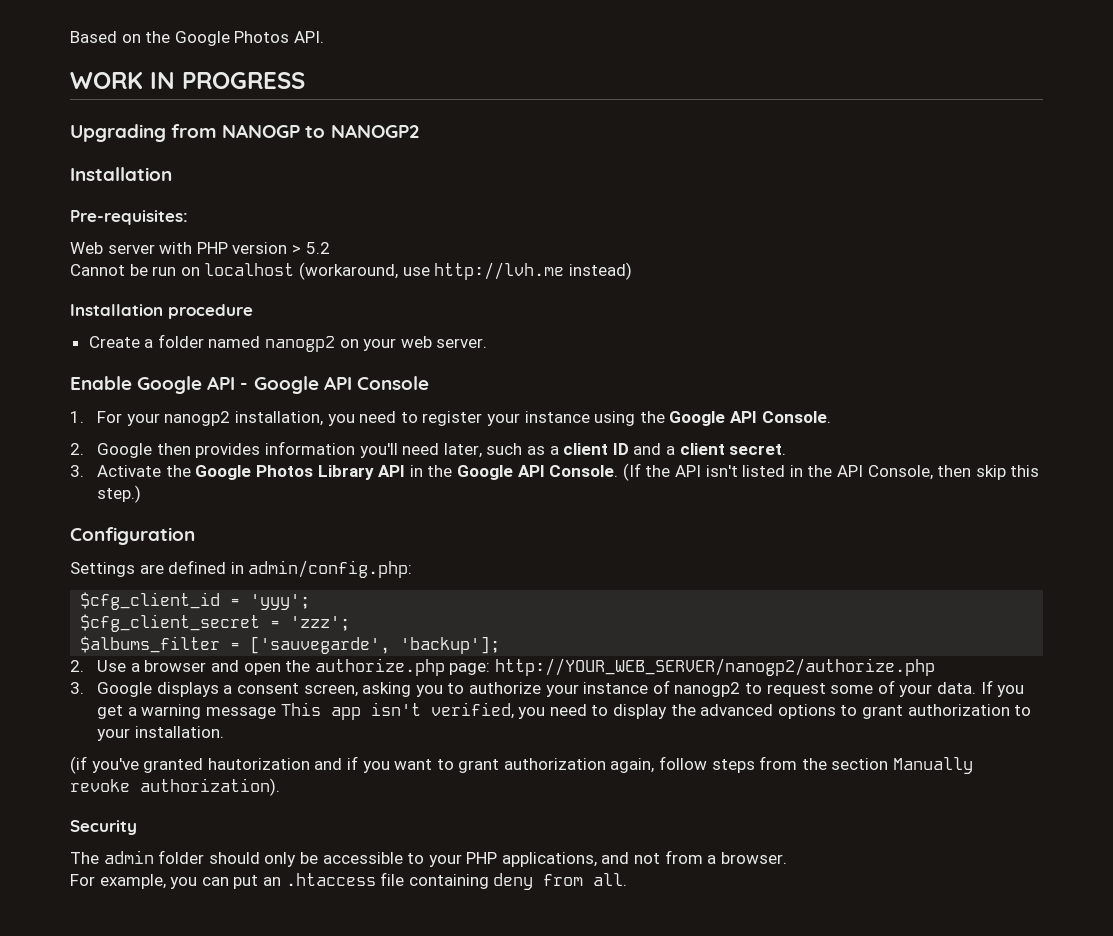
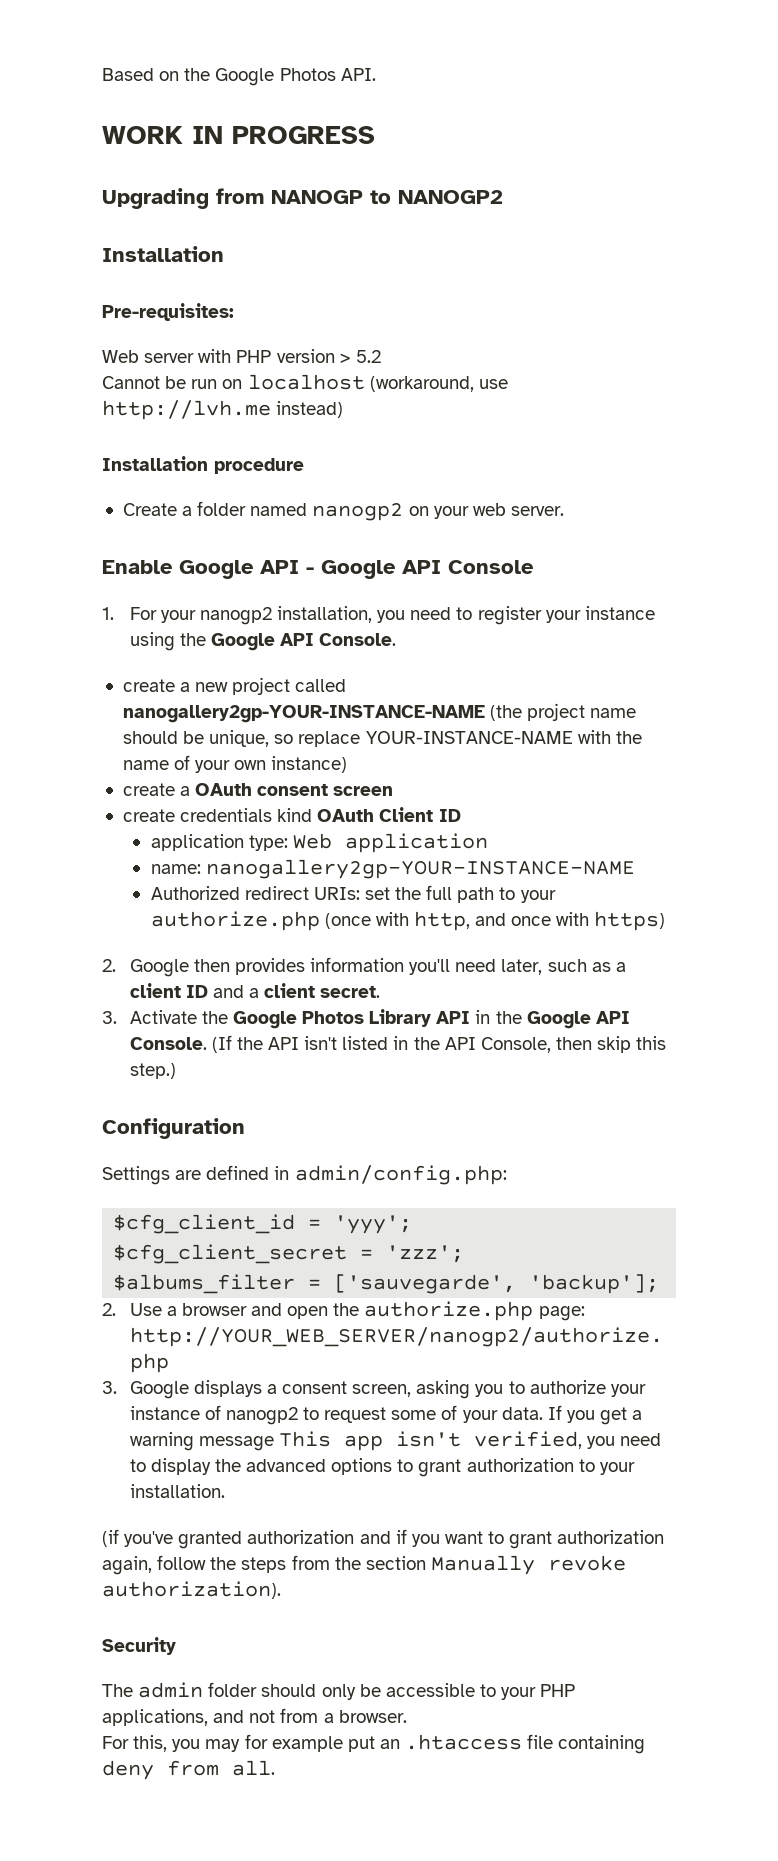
+ create a new project called nanogallery2gp-YOUR-INSTANCE-NAME (the project name should be unique, so replace YOUR-INSTANCE-NAME with the name of your own instance)
+ create a OAuth consent screen
+ create credentials kind OAuth Client ID
+ application type: Web application
+ name: nanogallery2gp-YOUR-INSTANCE-NAME
+ Authorized redirect URIs: set the full path to your authorize.php (once with http, and once with https)
- (if you've granted hautorization and if you want to grant authorization again, follow steps from the section Manually revoke authorization).
+ (if you've granted authorization and if you want to grant authorization again, follow the steps from the section Manually revoke authorization).
- For example, you can put an .htaccess file containing deny from all.
+ For this, you may for example put an .htaccess file containing deny from all.

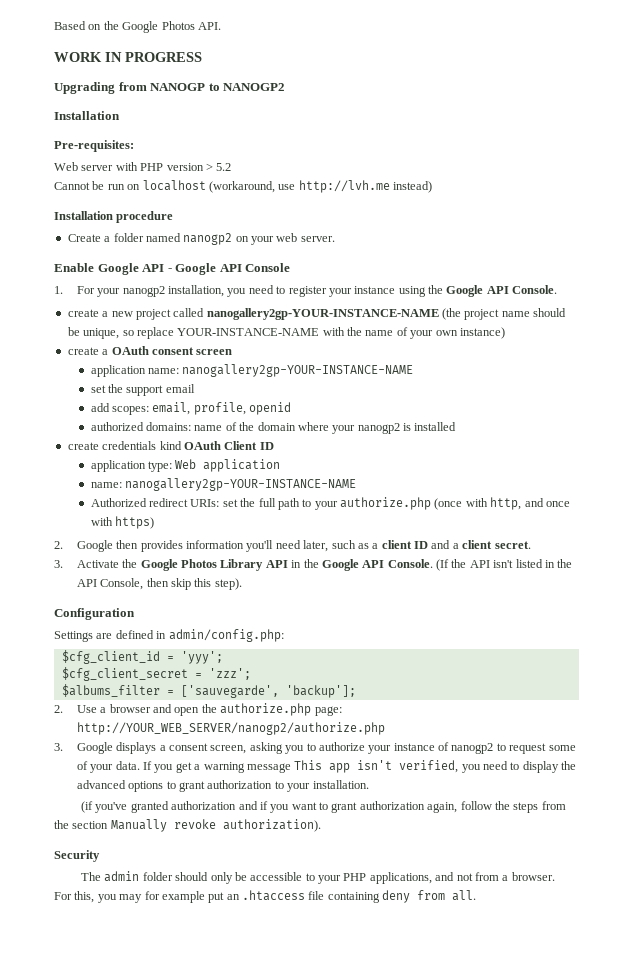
+ application name: nanogallery2gp-YOUR-INSTANCE-NAME
+ set the support email
+ add scopes: email, profile, openid
+ authorized domains: name of the domain where your nanogp2 is installed
- (If the API isn't listed in the API Console, then skip this step.)
+ (If the API isn't listed in the API Console, then skip this step).

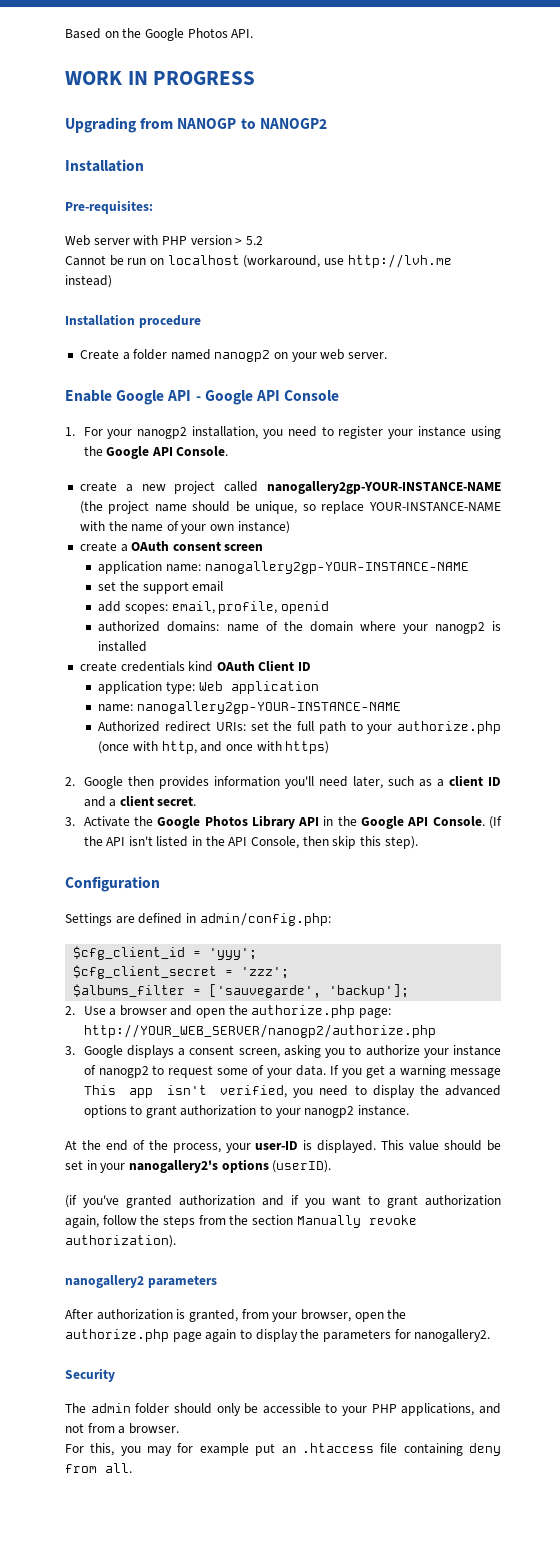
- If you get a warning message This app isn't verified, you need to display the advanced options to grant authorization to your installation.
+ If you get a warning message This app isn't verified, you need to display the advanced options to grant authorization to your nanogp2 instance.
+ At the end of the process, your user-ID is displayed. This value should be set in your nanogallery2's options (userID).
+ nanogallery2 parameters
+ After authorization is granted, from your browser, open the authorize.php page again to display the parameters for nanogallery2.

